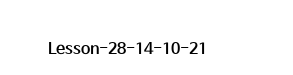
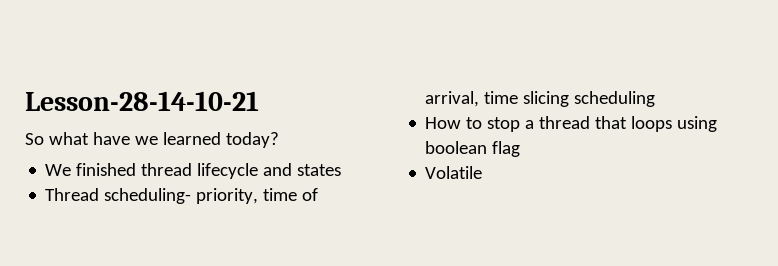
+ So what have we learned today?
+ We finished thread lifecycle and states
+ Thread scheduling- priority, time of arrival, time slicing scheduling
+ How to stop a thread that loops using boolean flag
+ Volatile

